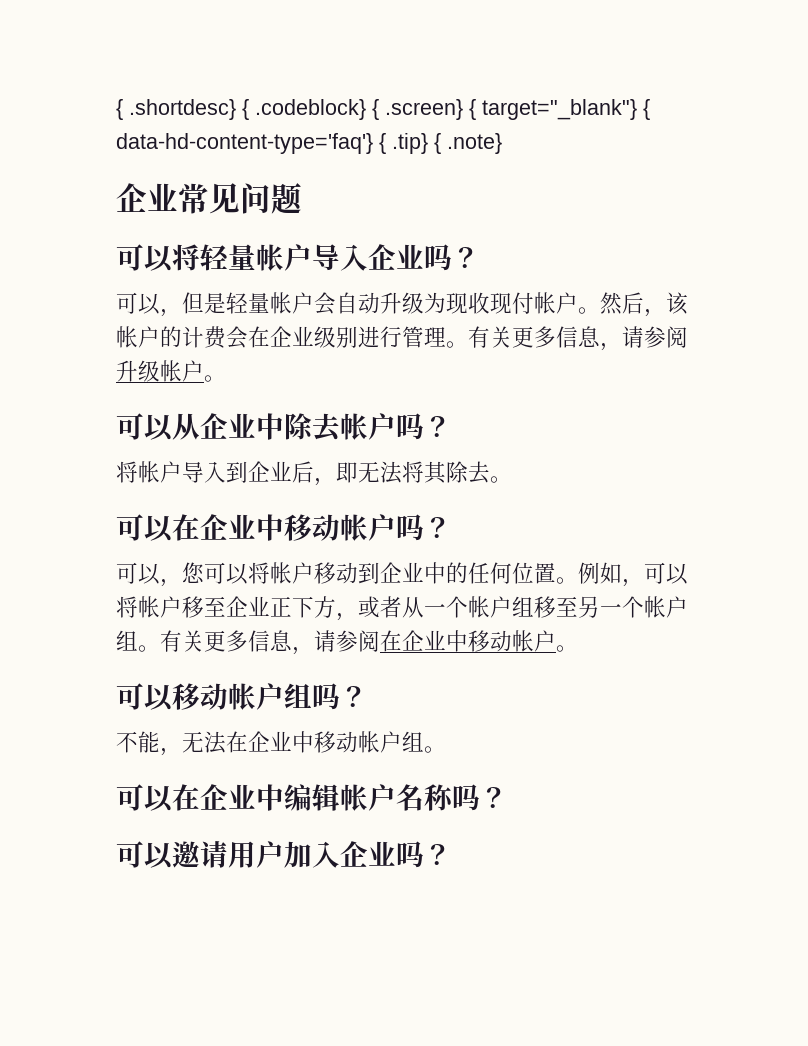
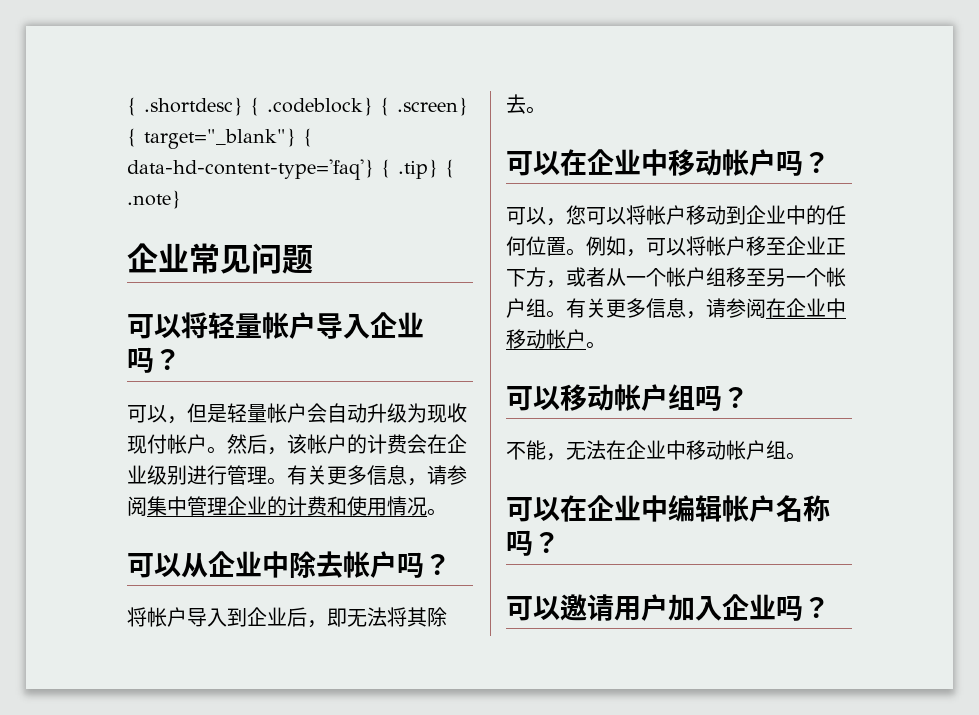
- 有关更多信息，请参阅升级帐户。
+ 有关更多信息，请参阅集中管理企业的计费和使用情况。

